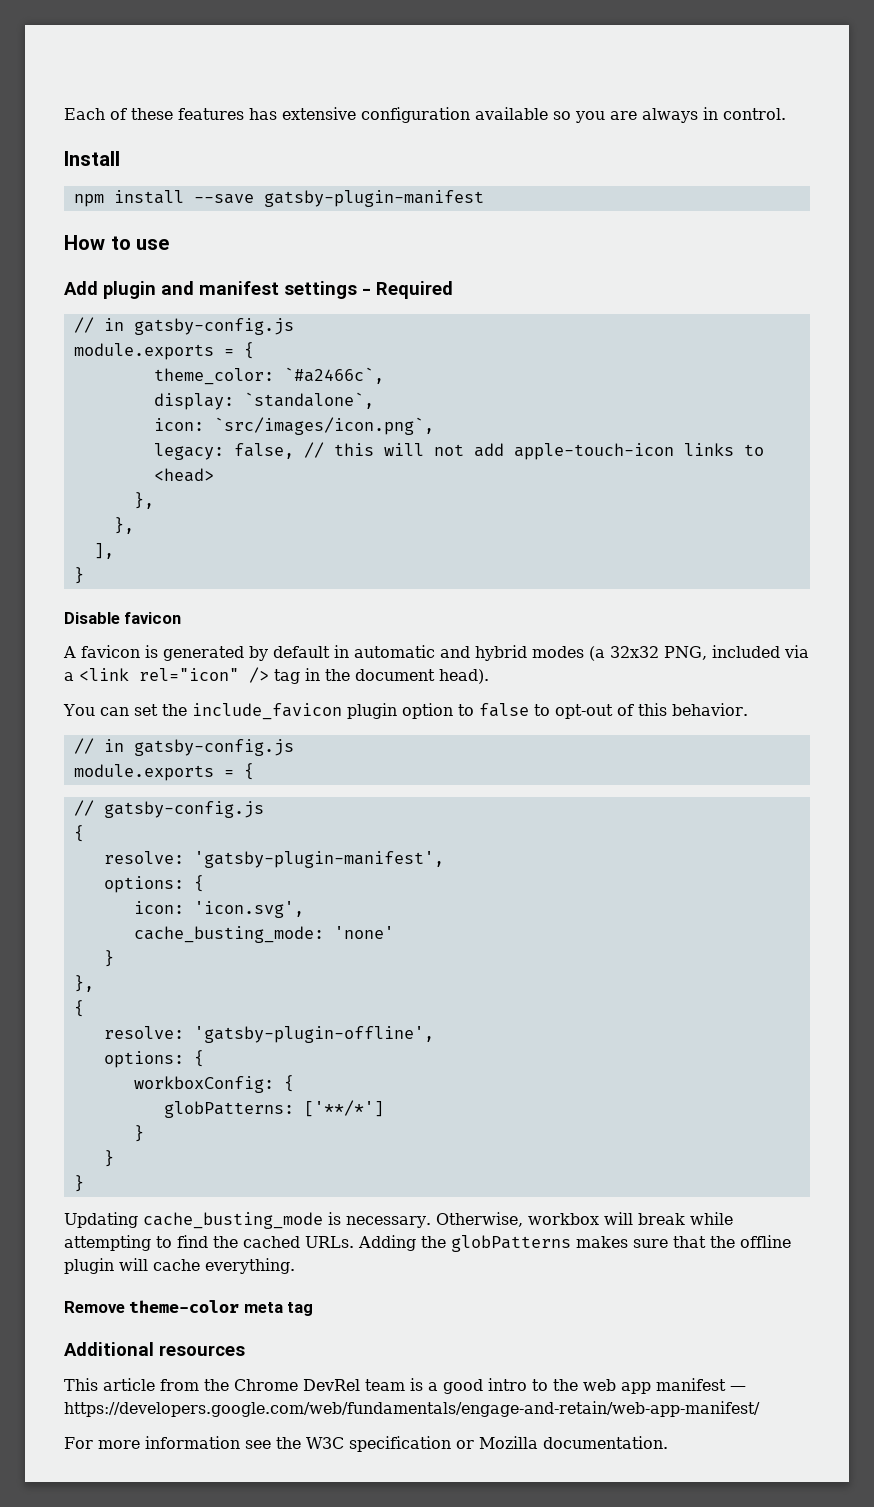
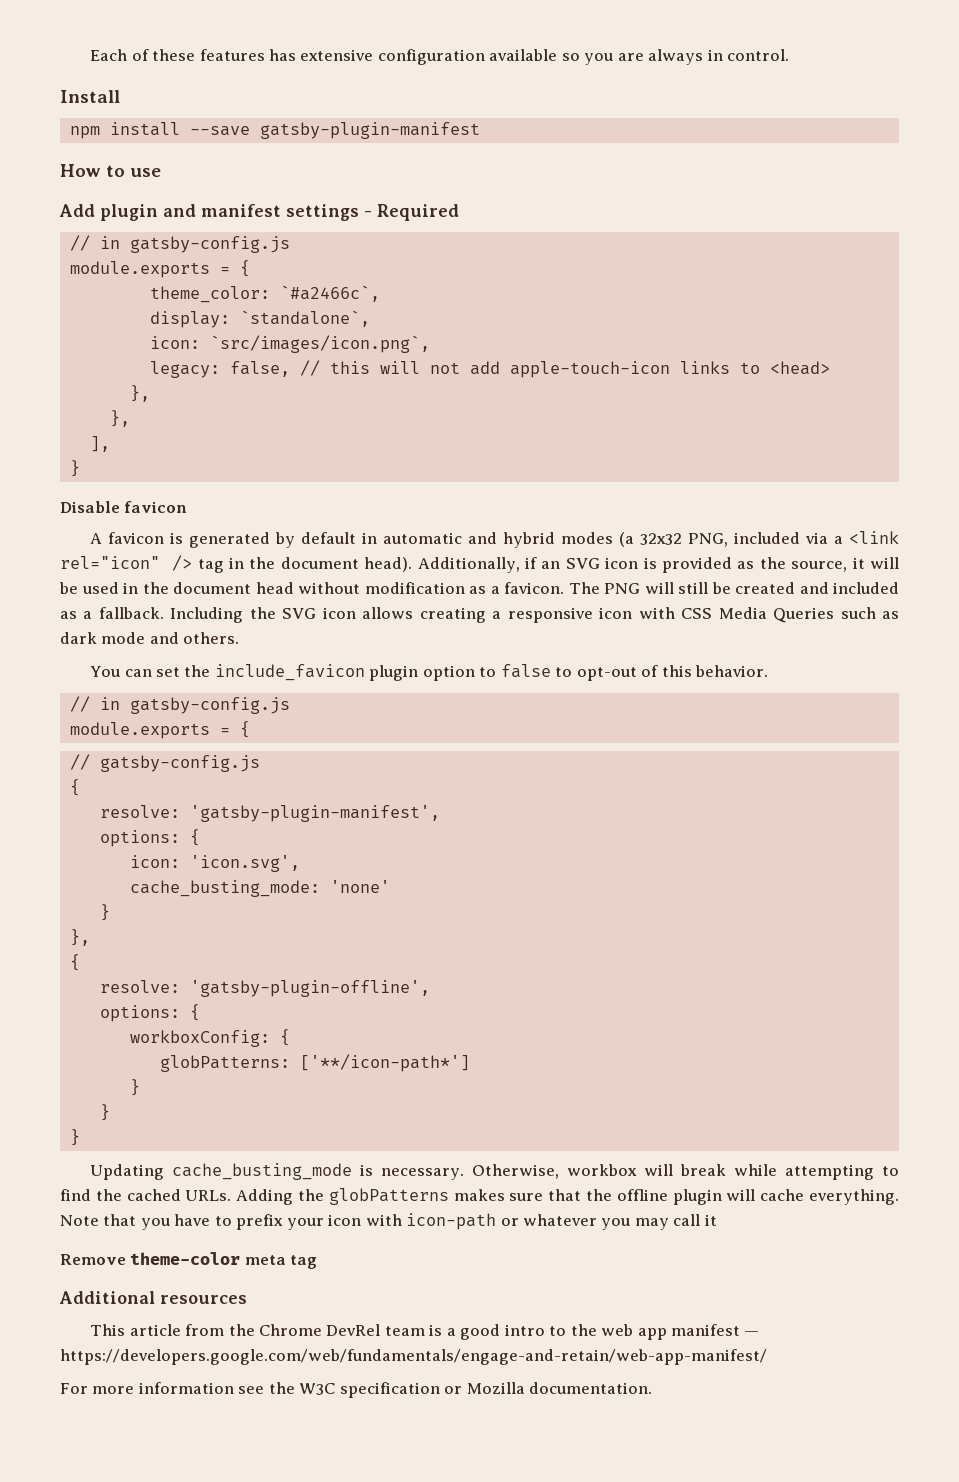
+ Additionally, if an SVG icon is provided as the source, it will be used in the document head without modification as a favicon. The PNG will still be created and included as a fallback. Including the SVG icon allows creating a responsive icon with CSS Media Queries such as dark mode and others.
- globPatterns: ['**/*']
+ globPatterns: ['**/icon-path*']
+ Note that you have to prefix your icon with icon-path or whatever you may call it

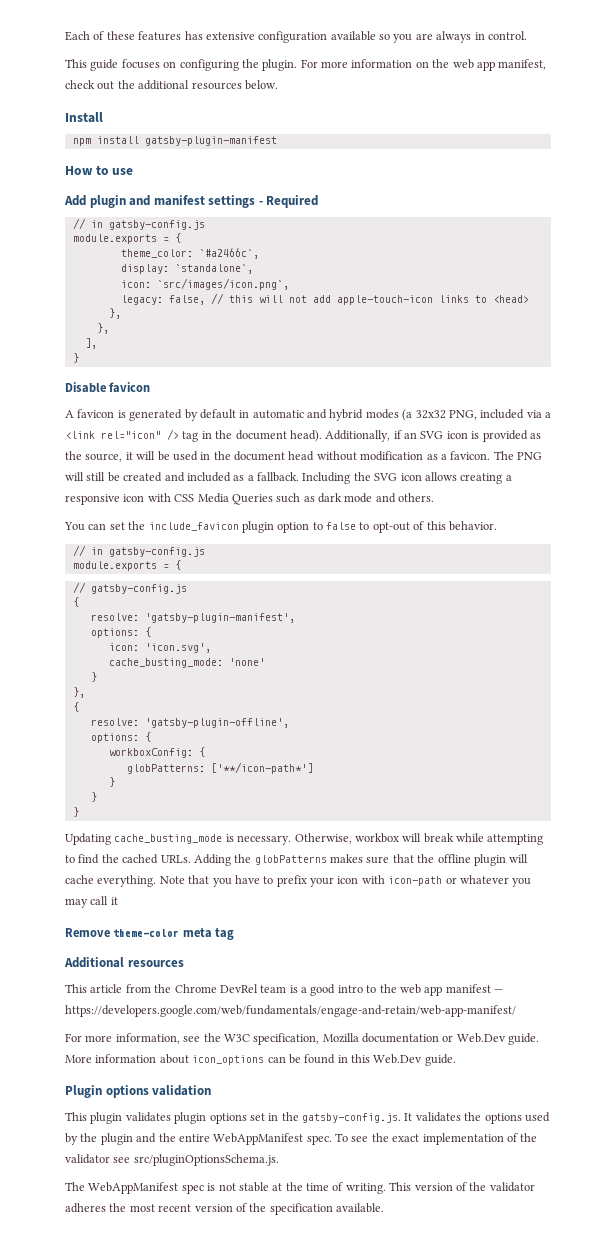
+ This guide focuses on configuring the plugin. For more information on the web app manifest, check out the additional resources below.
- npm install --save gatsby-plugin-manifest
+ npm install gatsby-plugin-manifest
- For more information see the W3C specification or Mozilla documentation.
+ For more information, see the W3C specification, Mozilla documentation or Web.Dev guide. More information about icon_options can be found in this Web.Dev guide.
+ Plugin options validation
+ This plugin validates plugin options set in the gatsby-config.js. It validates the options used by the plugin and the entire WebAppManifest spec. To see the exact implementation of the validator see src/pluginOptionsSchema.js.
+ The WebAppManifest spec is not stable at the time of writing. This version of the validator adheres the most recent version of the specification available.

